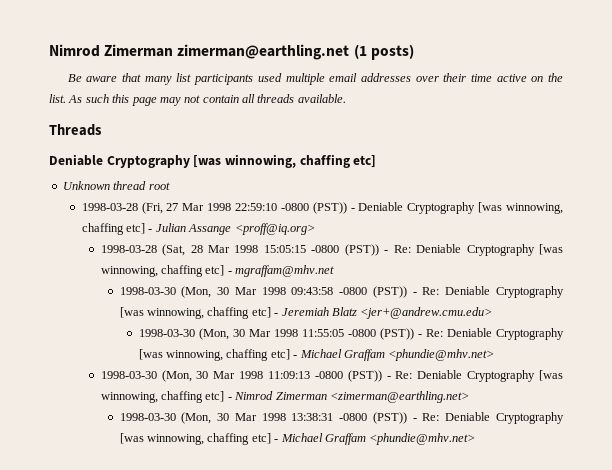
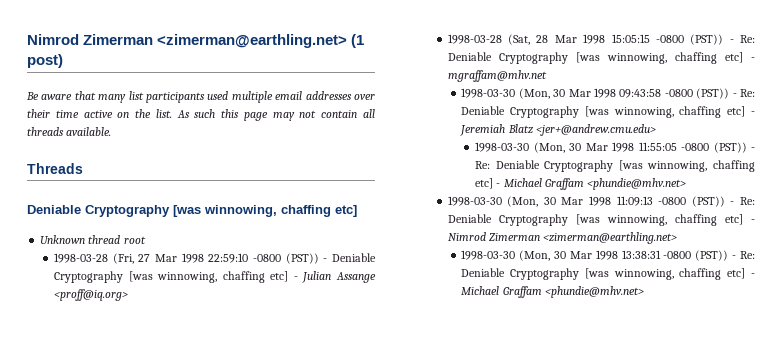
- Nimrod Zimerman zimerman@earthling.net (1 posts)
+ Nimrod Zimerman <zimerman@earthling.net> (1 post)

